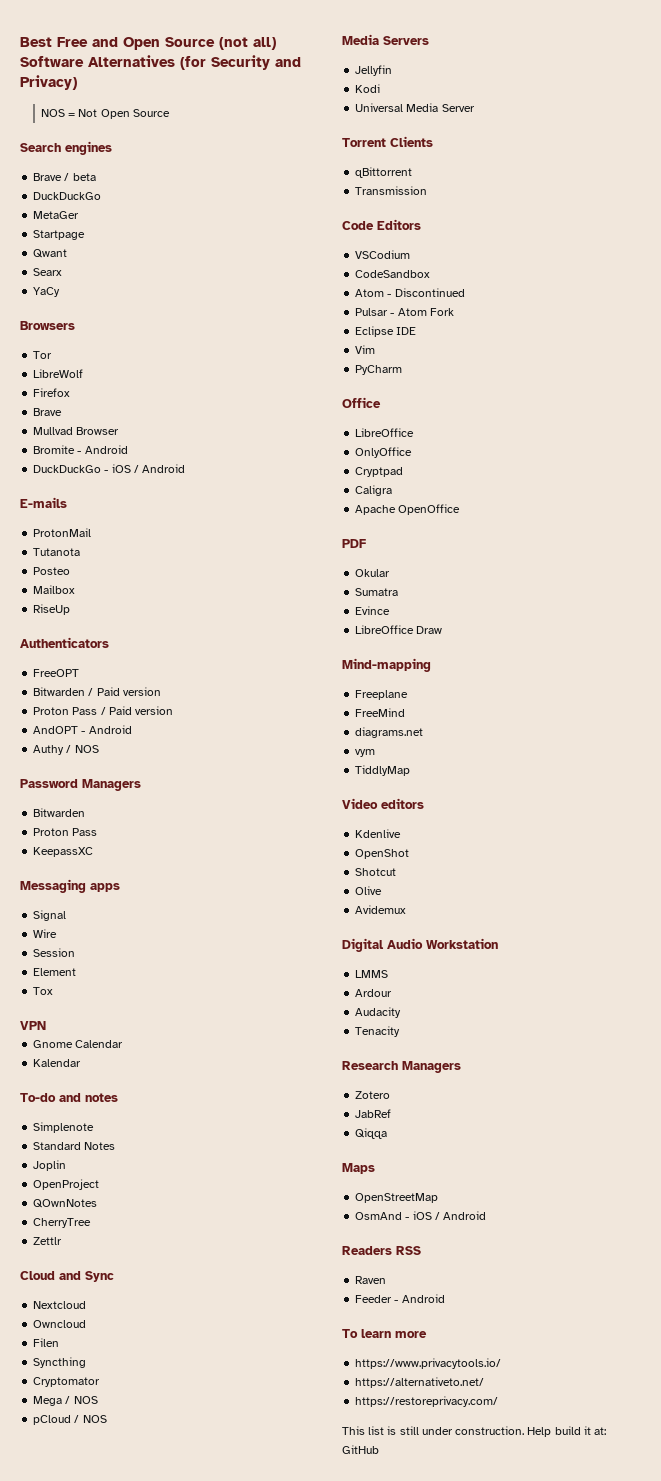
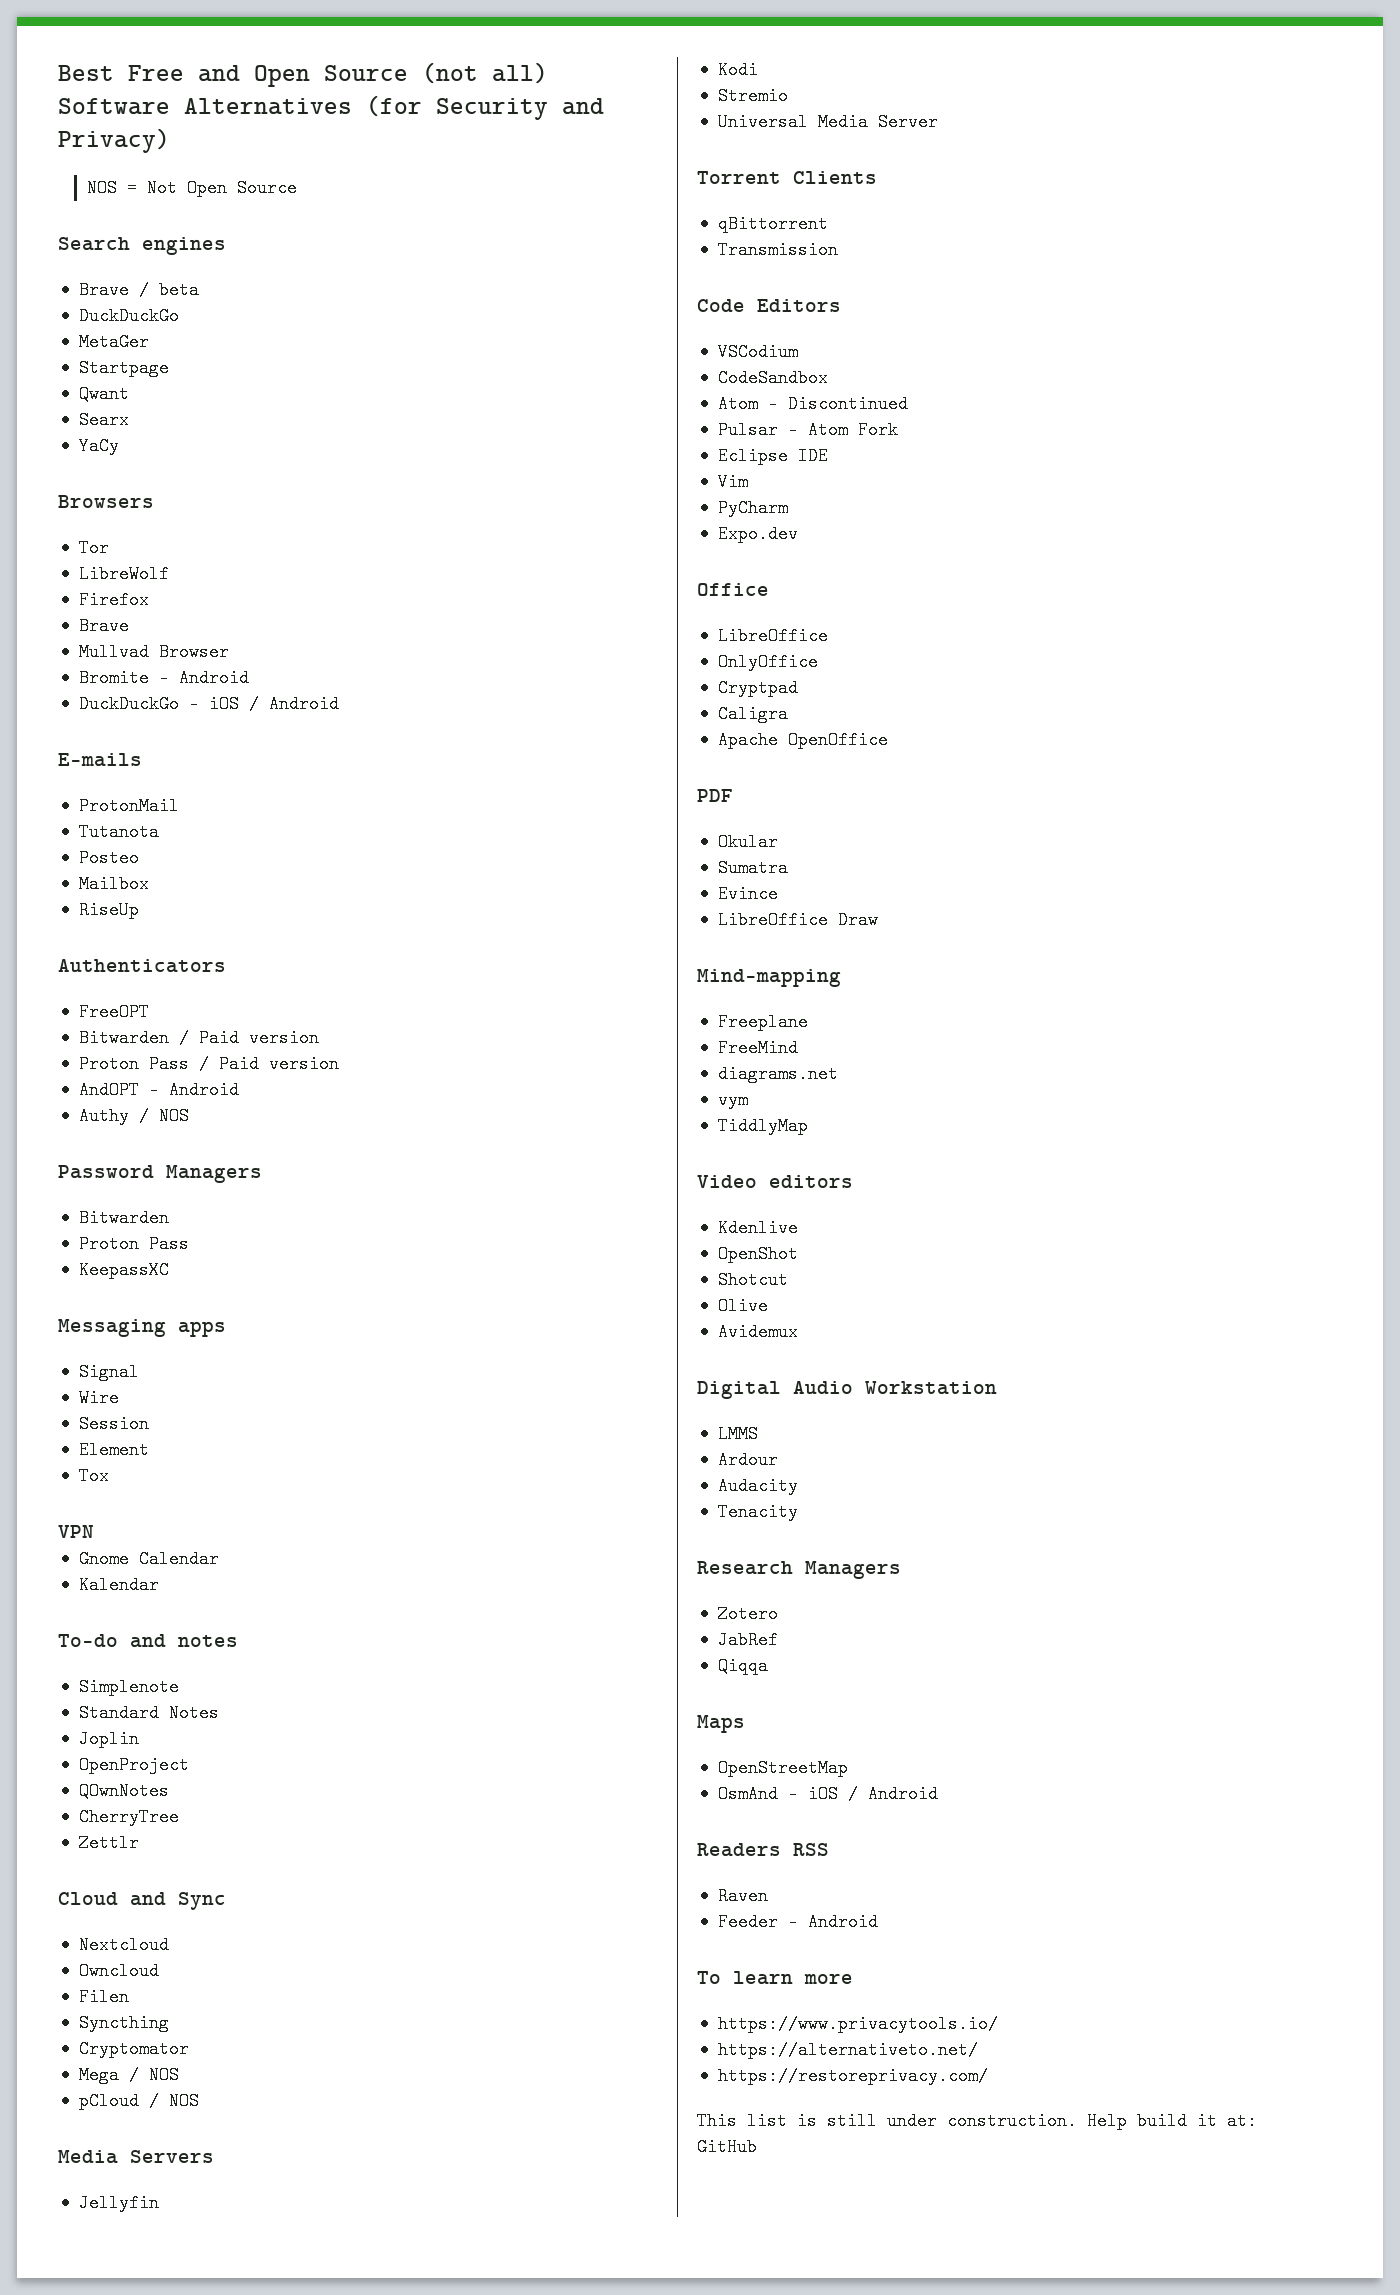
+ Stremio
+ Expo.dev

